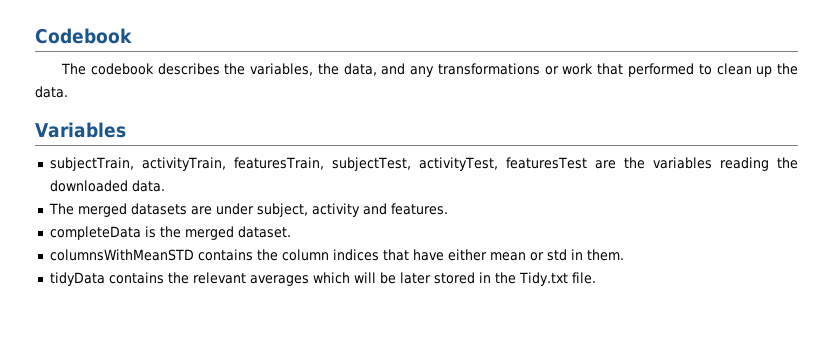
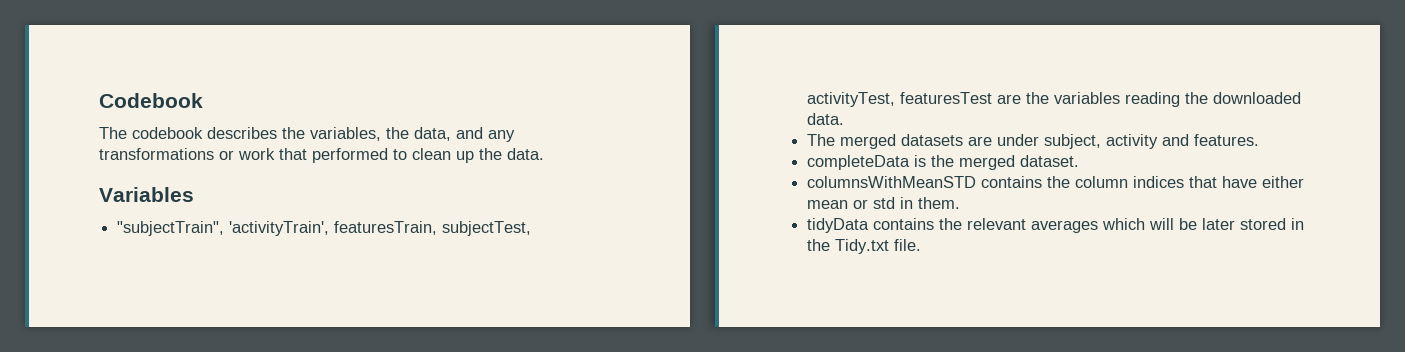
- subjectTrain, activityTrain, featuresTrain, subjectTest, activityTest, featuresTest are the variables reading the downloaded data.
+ "subjectTrain", 'activityTrain', featuresTrain, subjectTest, activityTest, featuresTest are the variables reading the downloaded data.

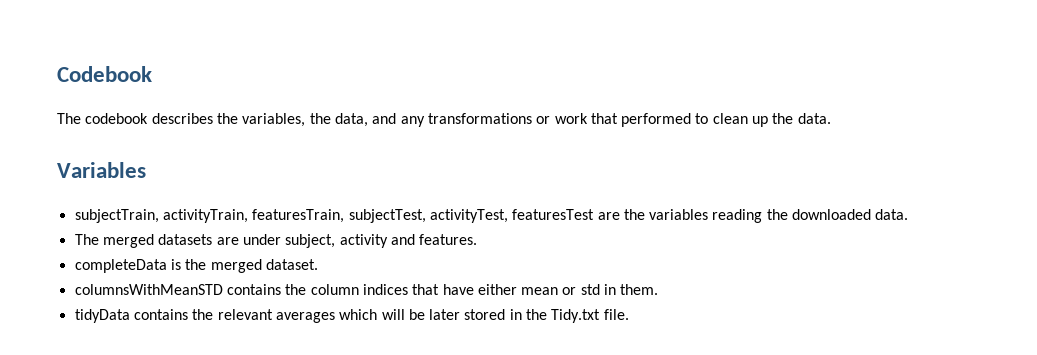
- "subjectTrain", 'activityTrain', featuresTrain, subjectTest, activityTest, featuresTest are the variables reading the downloaded data.
+ subjectTrain, activityTrain, featuresTrain, subjectTest, activityTest, featuresTest are the variables reading the downloaded data.

